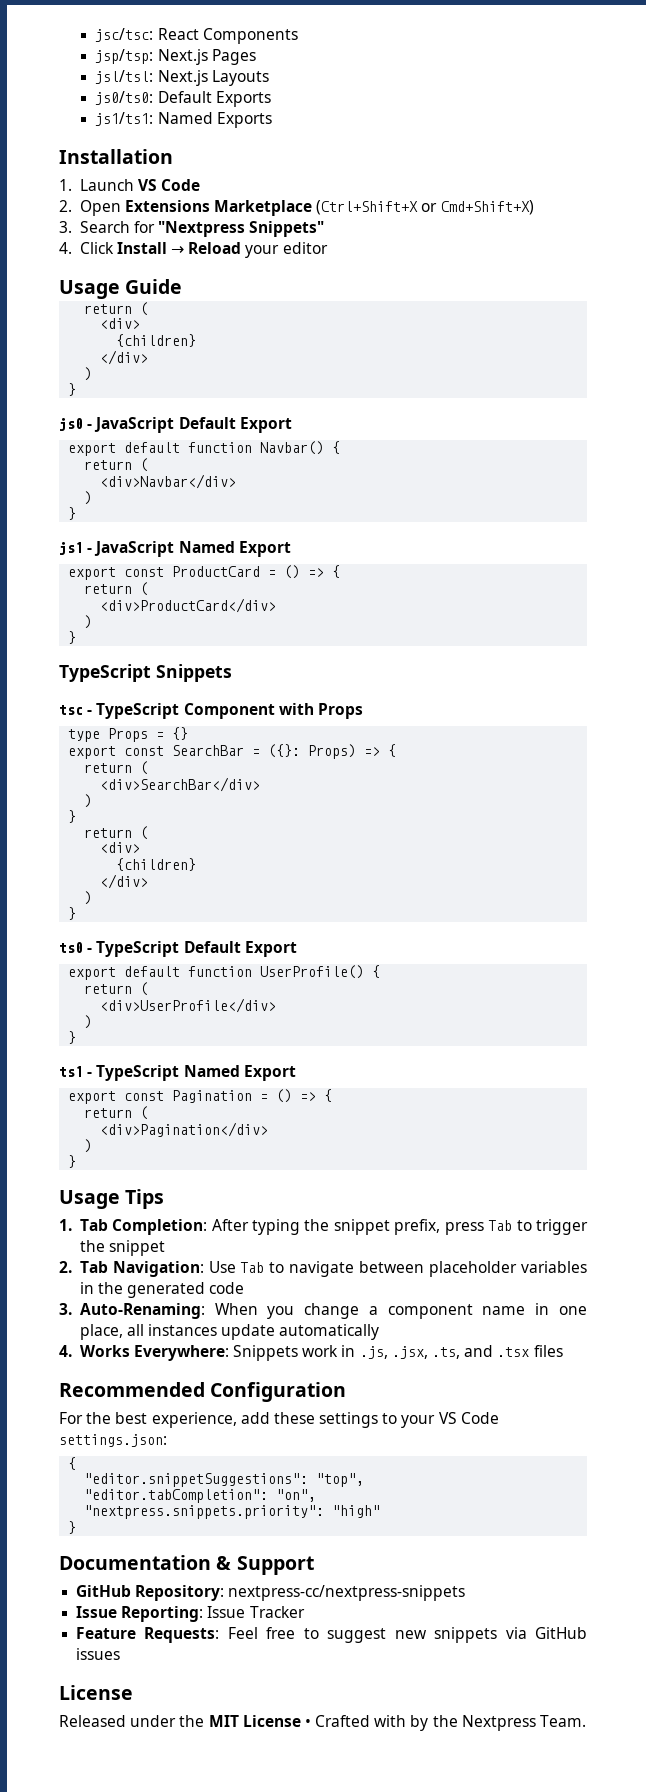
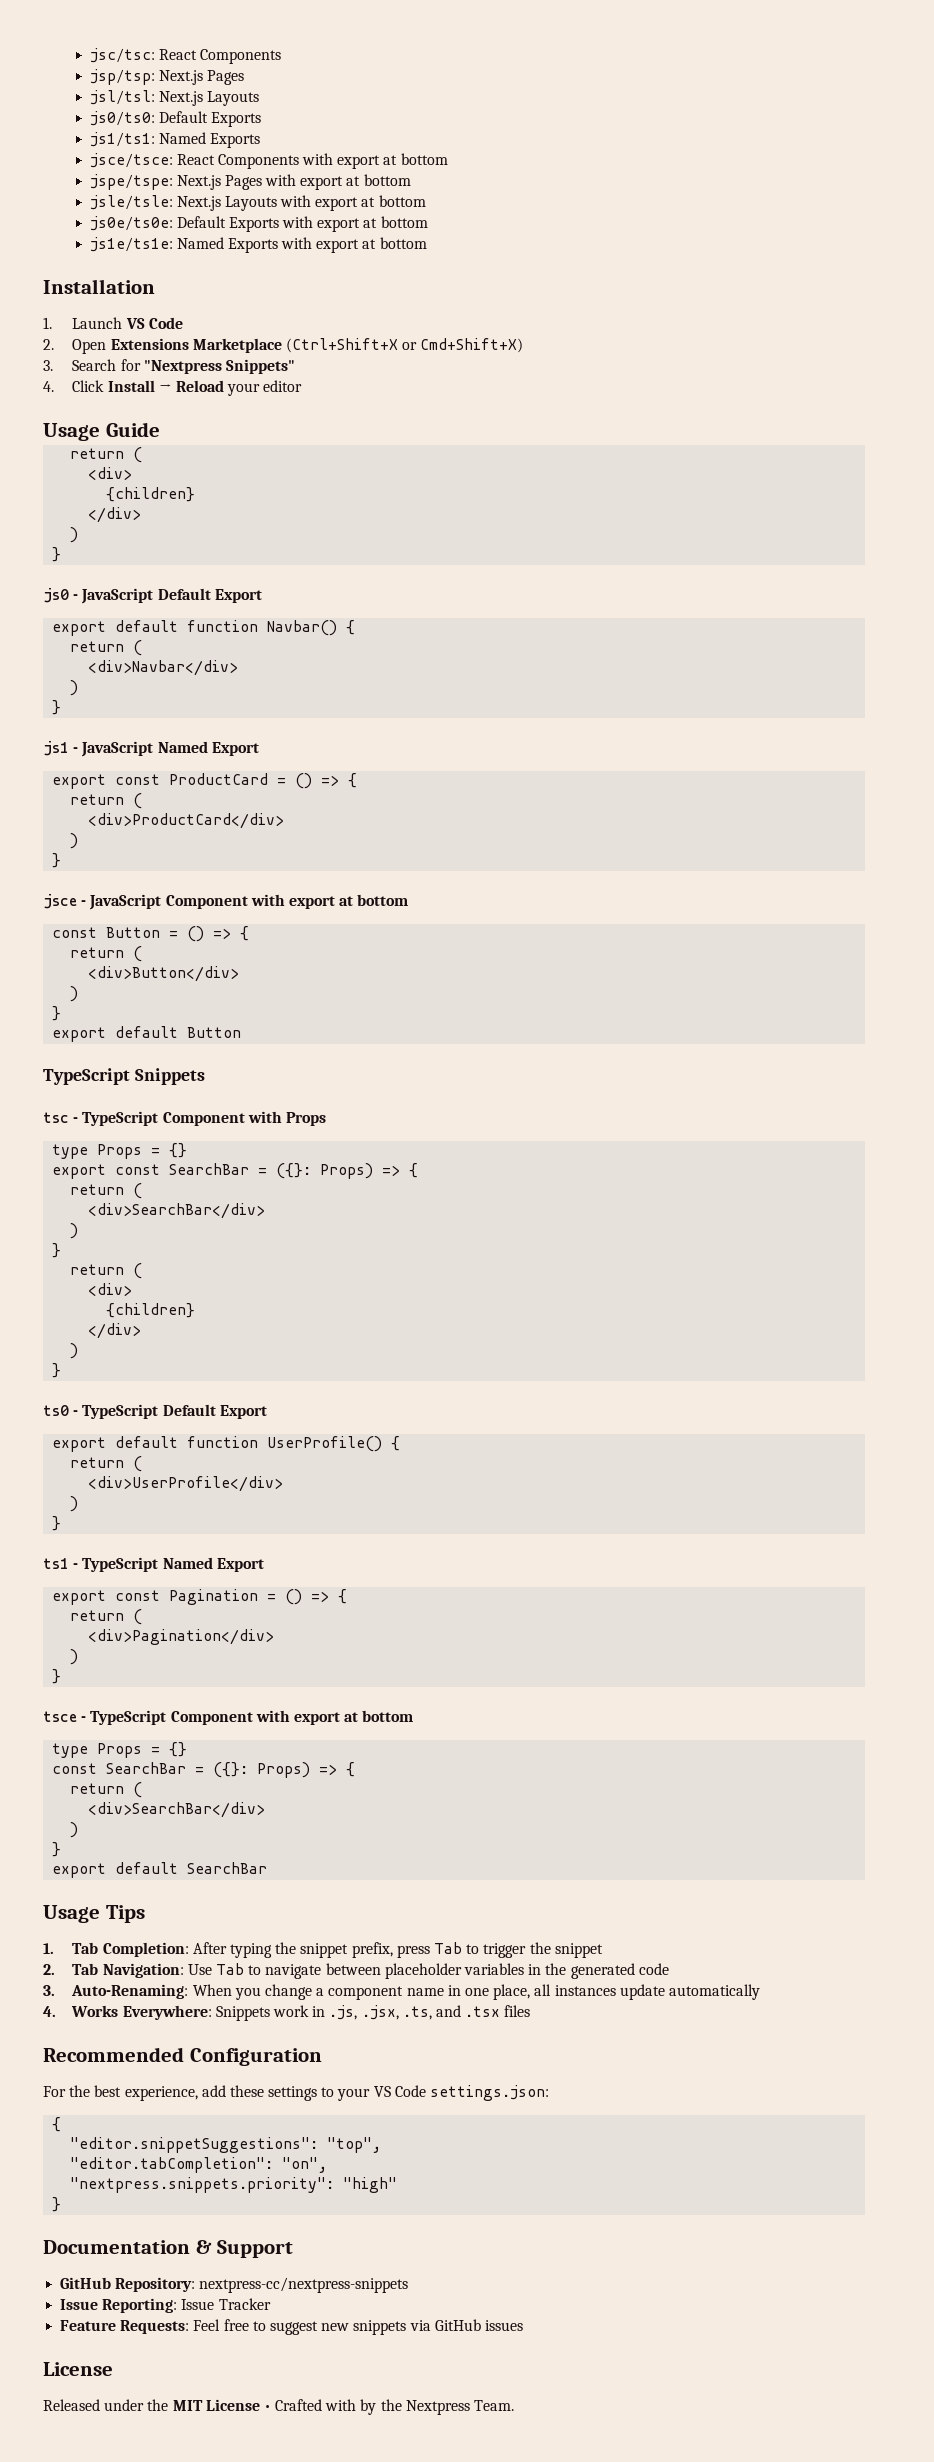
+ jsce/tsce: React Components with export at bottom
+ jspe/tspe: Next.js Pages with export at bottom
+ jsle/tsle: Next.js Layouts with export at bottom
+ js0e/ts0e: Default Exports with export at bottom
+ js1e/ts1e: Named Exports with export at bottom
+ jsce - JavaScript Component with export at bottom
+ const Button = () => {
+ return (
+ <div>Button</div>
+ )
+ }
+ export default Button
+ tsce - TypeScript Component with export at bottom
+ type Props = {}
+ const SearchBar = ({}: Props) => {
+ return (
+ <div>SearchBar</div>
+ )
+ }
+ export default SearchBar

